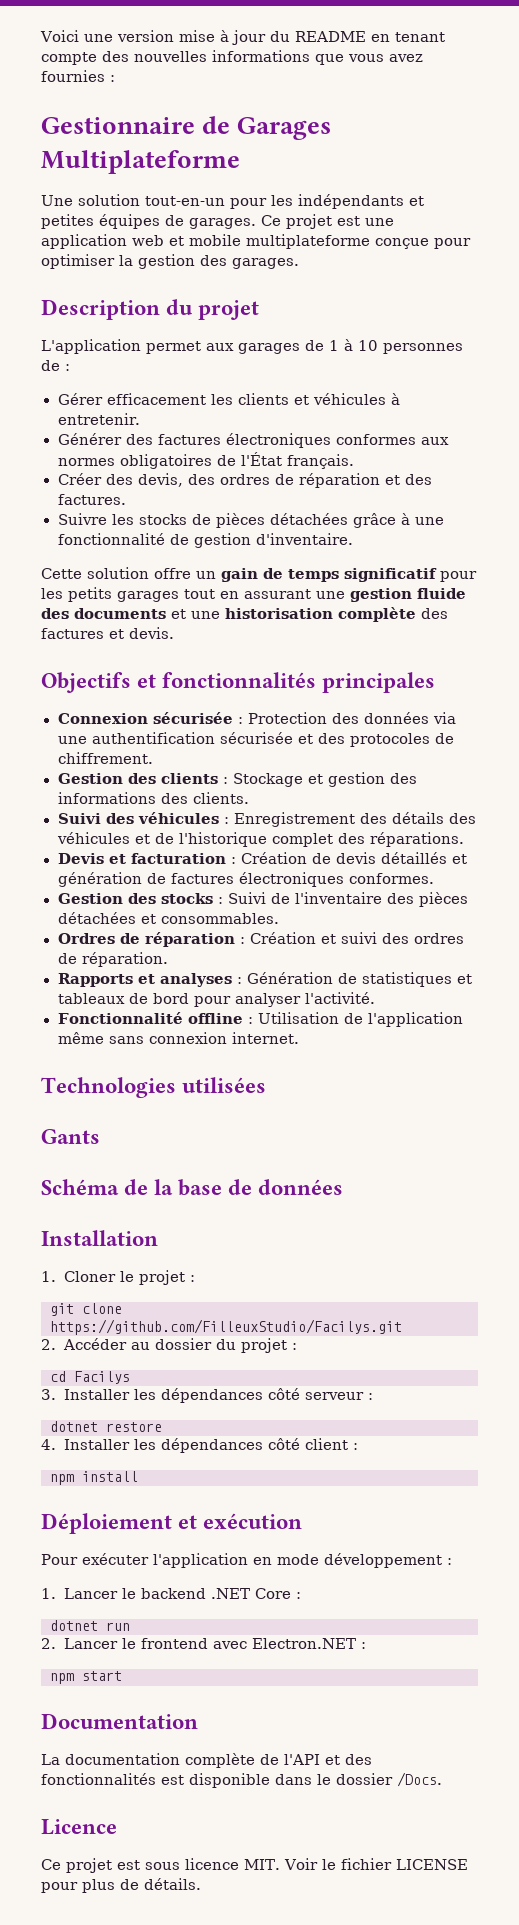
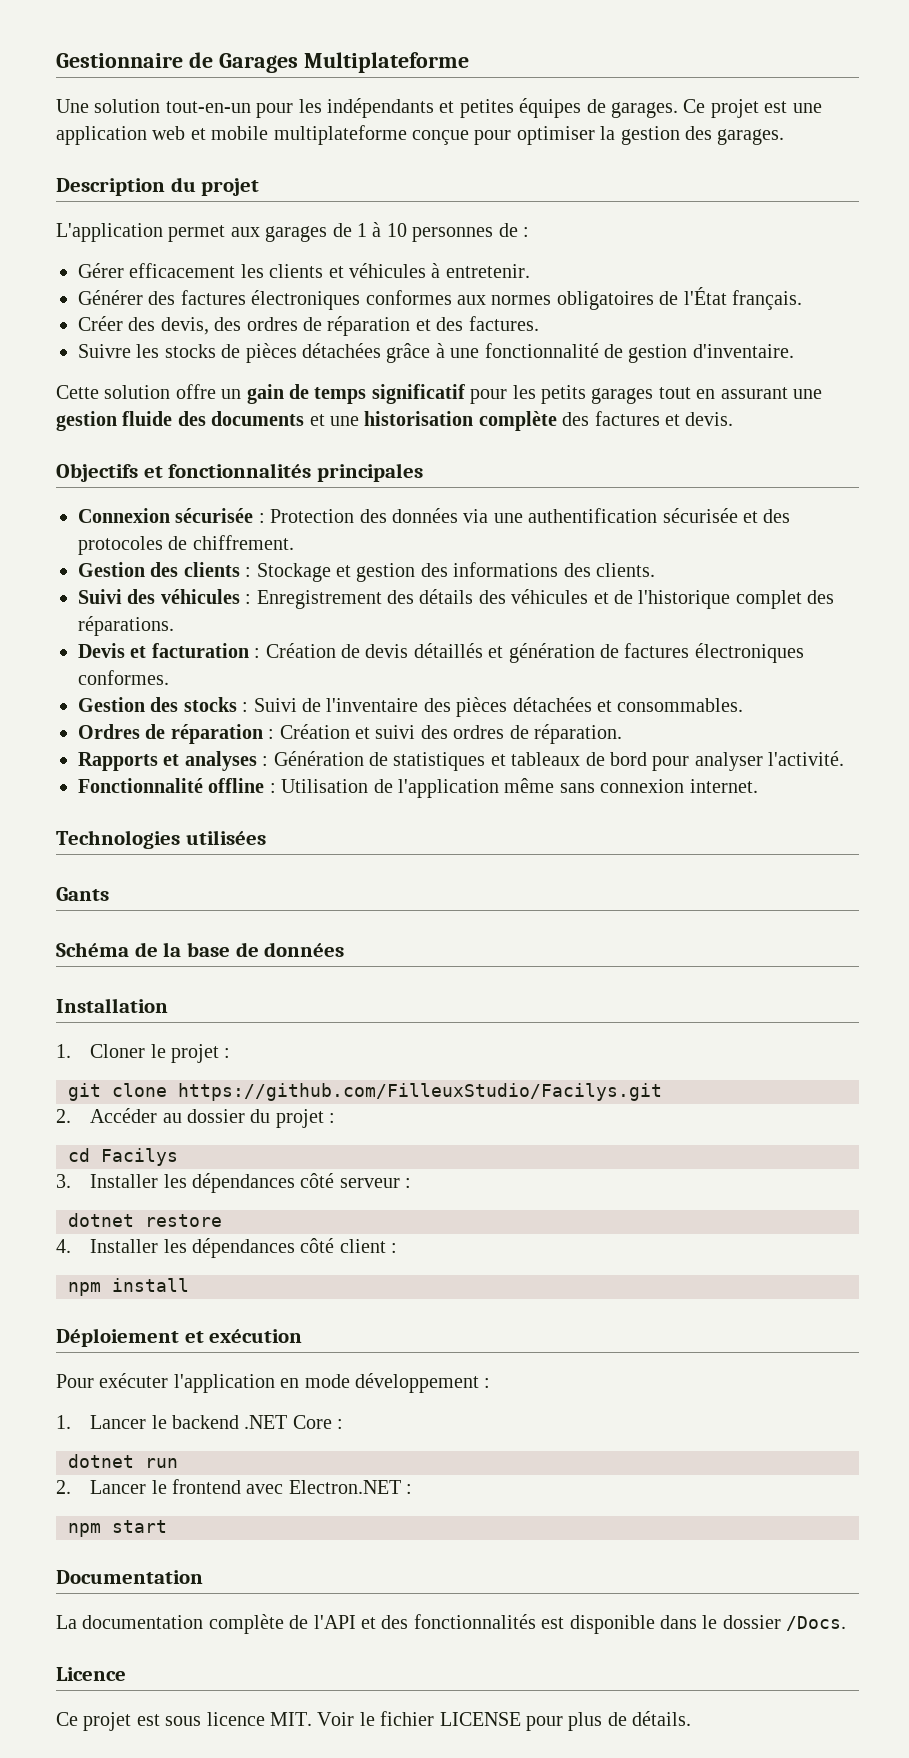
- Voici une version mise à jour du README en tenant compte des nouvelles informations que vous avez fournies :

